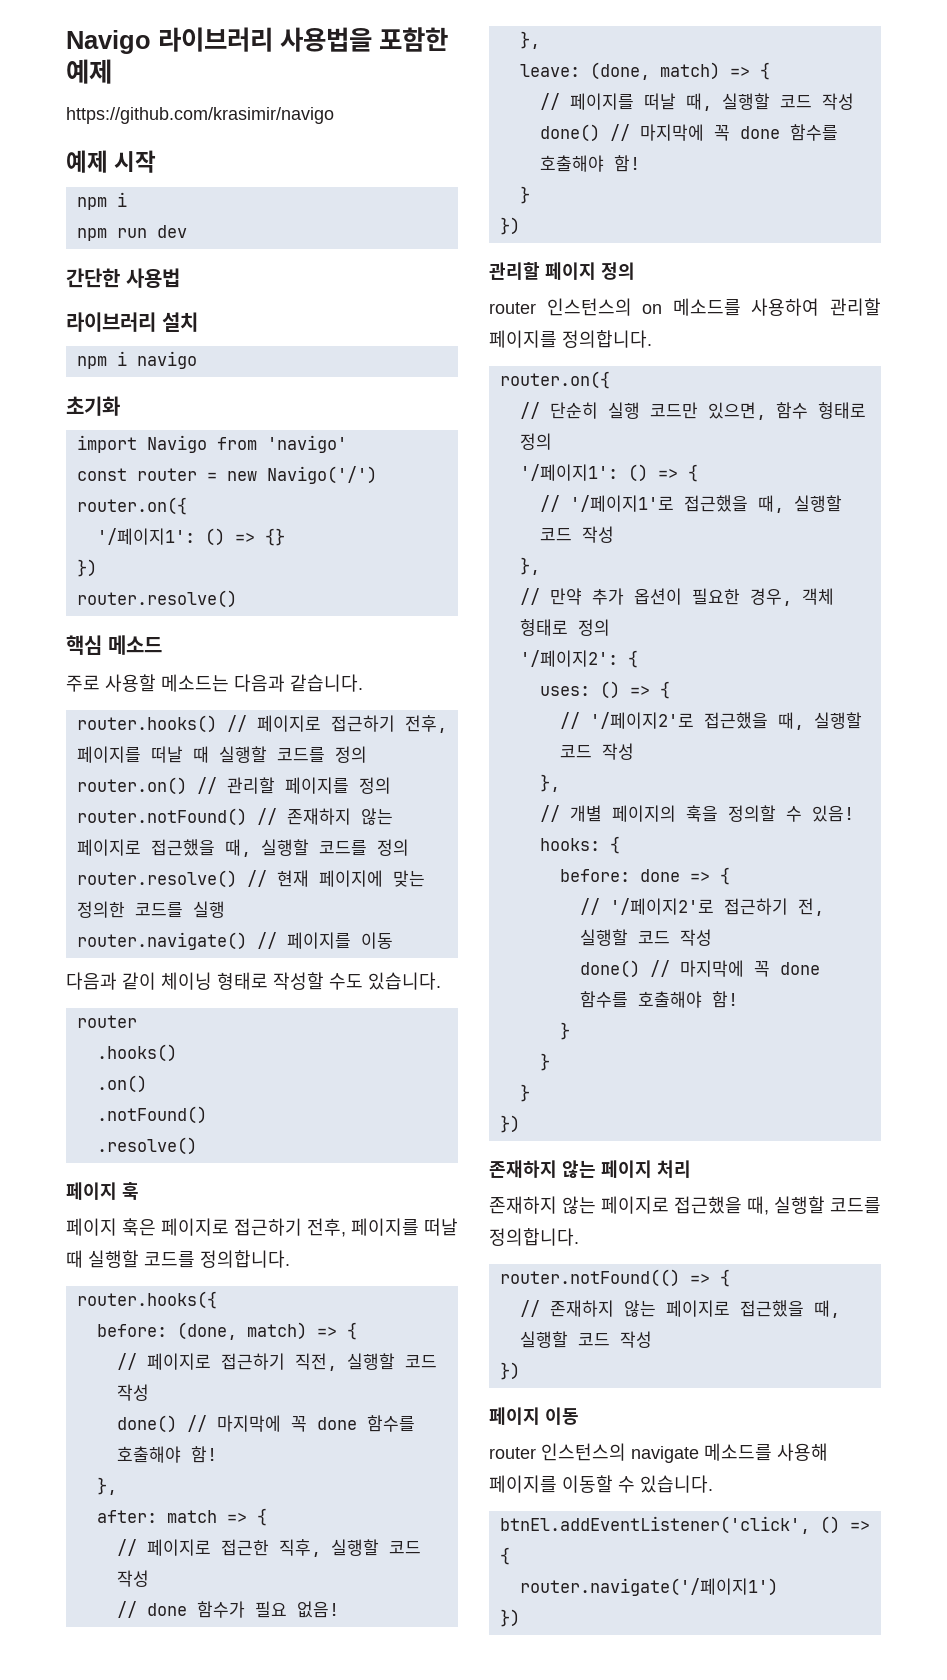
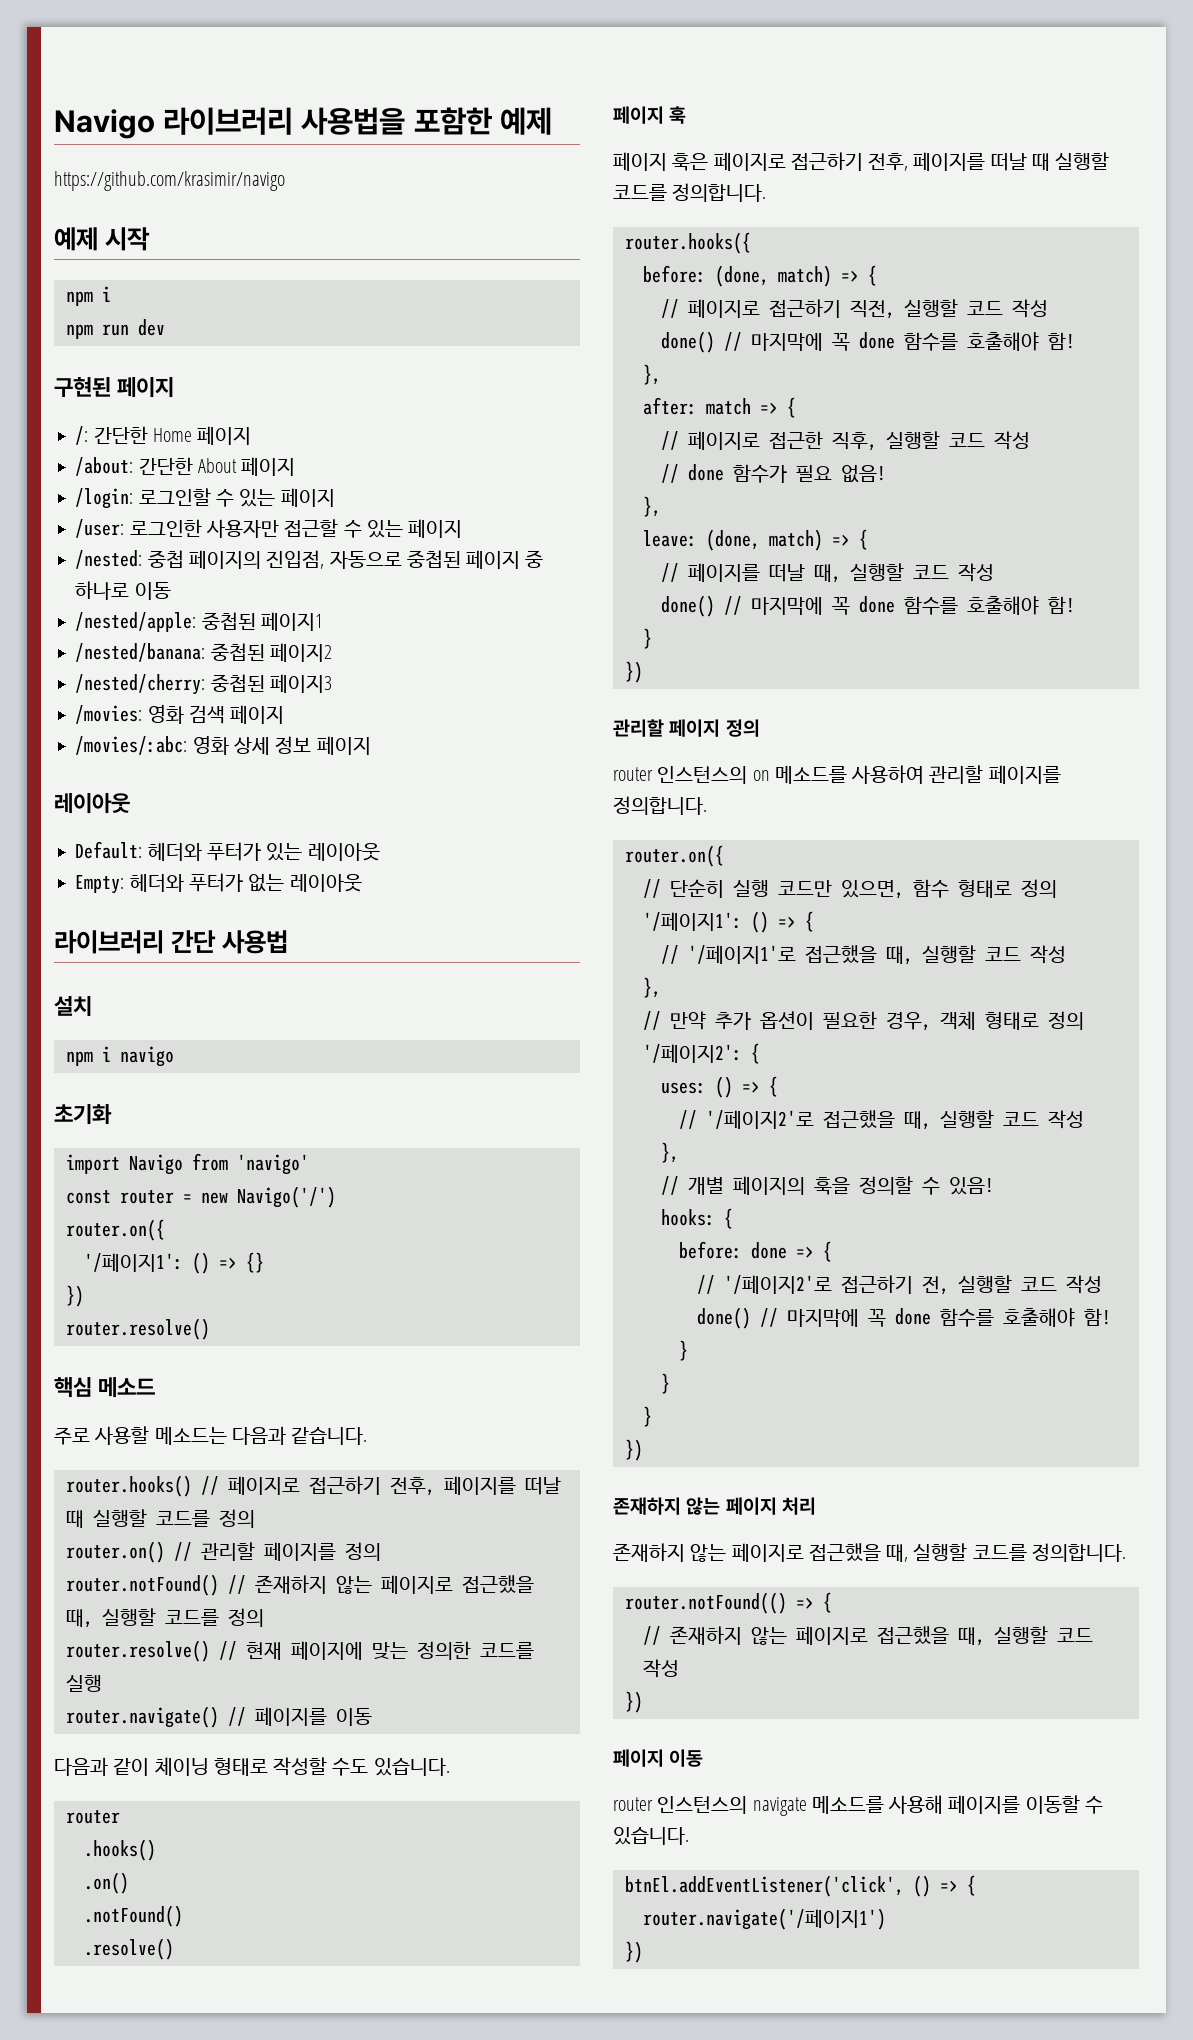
- 간단한 사용법
+ 구현된 페이지
+ /: 간단한 Home 페이지
+ /about: 간단한 About 페이지
+ /login: 로그인할 수 있는 페이지
+ /user: 로그인한 사용자만 접근할 수 있는 페이지
+ /nested: 중첩 페이지의 진입점, 자동으로 중첩된 페이지 중 하나로 이동
+ /nested/apple: 중첩된 페이지1
+ /nested/banana: 중첩된 페이지2
+ /nested/cherry: 중첩된 페이지3
+ /movies: 영화 검색 페이지
+ /movies/:abc: 영화 상세 정보 페이지
+ 레이아웃
+ Default: 헤더와 푸터가 있는 레이아웃
+ Empty: 헤더와 푸터가 없는 레이아웃
+ 라이브러리 간단 사용법
- 라이브러리 설치
+ 설치

